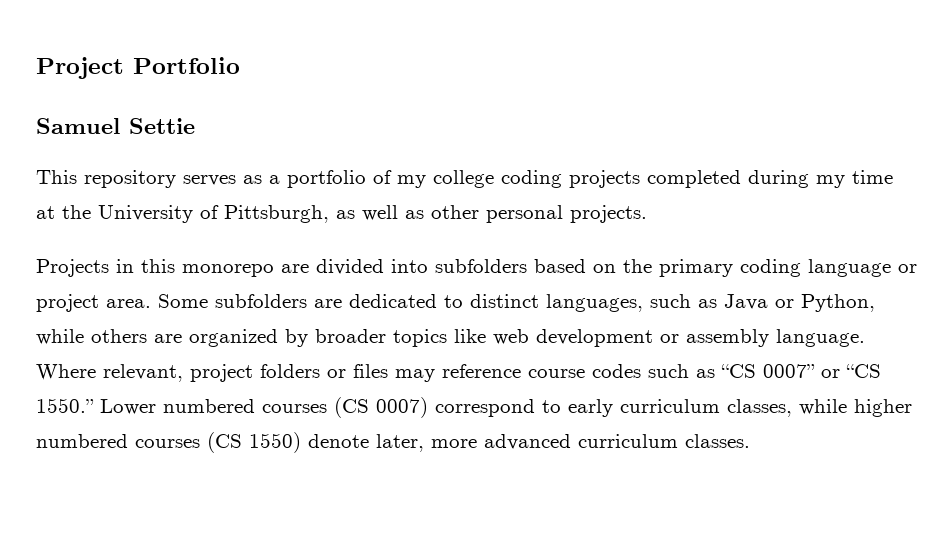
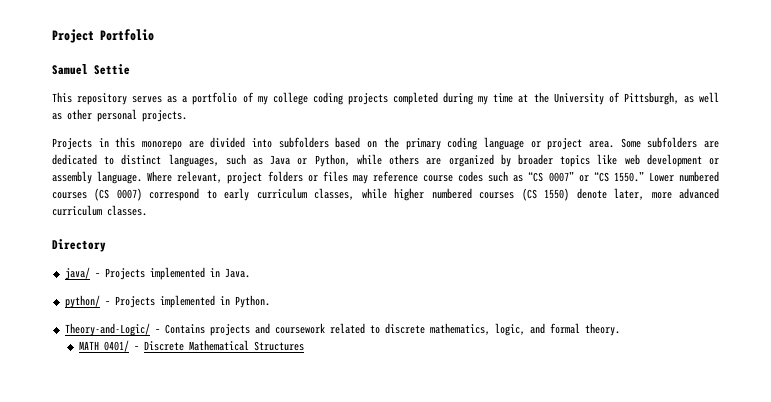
+ Directory
+ java/ – Projects implemented in Java.
+ python/ – Projects implemented in Python.
+ Theory-and-Logic/ – Contains projects and coursework related to discrete mathematics, logic, and formal theory.
+ MATH 0401/ – Discrete Mathematical Structures

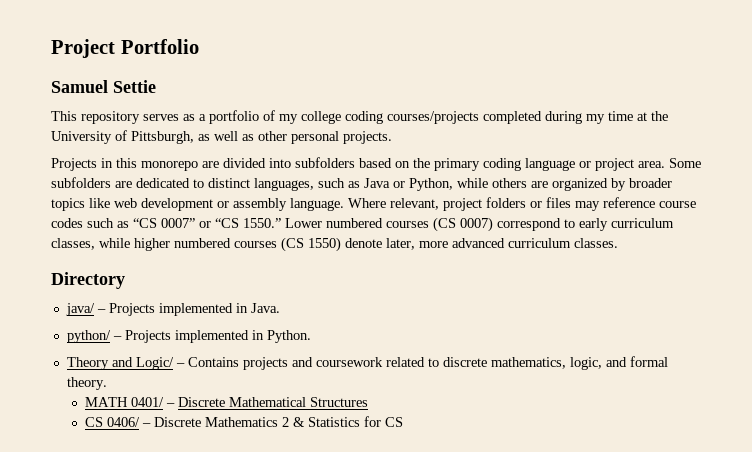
- This repository serves as a portfolio of my college coding projects completed during my time at the University of Pittsburgh, as well as other personal projects.
+ This repository serves as a portfolio of my college coding courses/projects completed during my time at the University of Pittsburgh, as well as other personal projects.
- Theory-and-Logic/ – Contains projects and coursework related to discrete mathematics, logic, and formal theory.
+ Theory and Logic/ – Contains projects and coursework related to discrete mathematics, logic, and formal theory.
+ CS 0406/ – Discrete Mathematics 2 & Statistics for CS

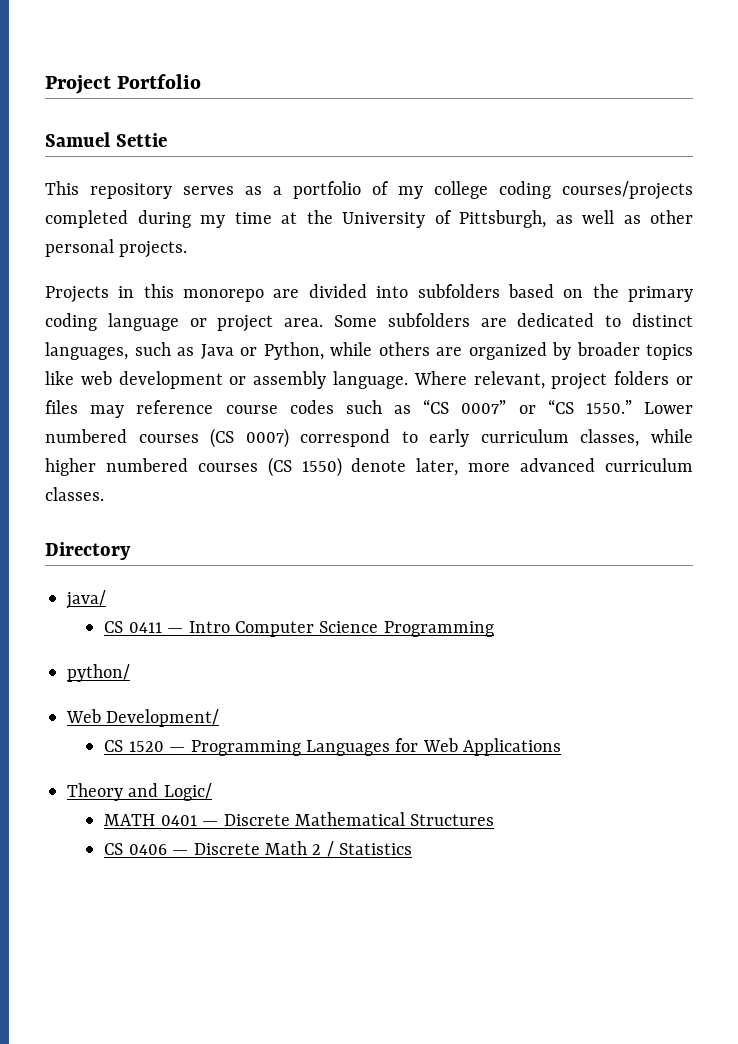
- java/ – Projects implemented in Java.
- python/ – Projects implemented in Python.
- Theory and Logic/ – Contains projects and coursework related to discrete mathematics, logic, and formal theory.
+ java/
+ CS 0411 — Intro Computer Science Programming
+ python/
+ Web Development/
+ CS 1520 — Programming Languages for Web Applications
+ Theory and Logic/
- MATH 0401/ – Discrete Mathematical Structures
+ MATH 0401 — Discrete Mathematical Structures
- CS 0406/ – Discrete Mathematics 2 & Statistics for CS
+ CS 0406 — Discrete Math 2 / Statistics

